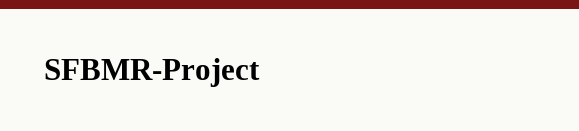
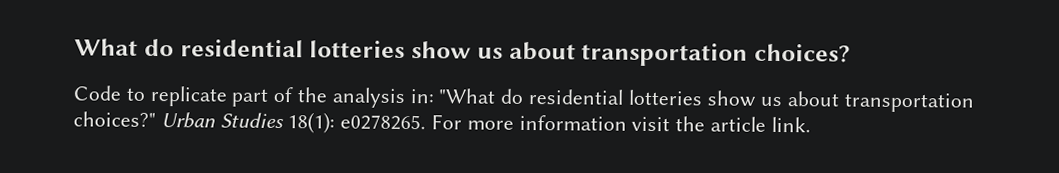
- SFBMR-Project
+ What do residential lotteries show us about transportation choices?
+ Code to replicate part of the analysis in: "What do residential lotteries show us about transportation choices?" Urban Studies 18(1): e0278265. For more information visit the article link.

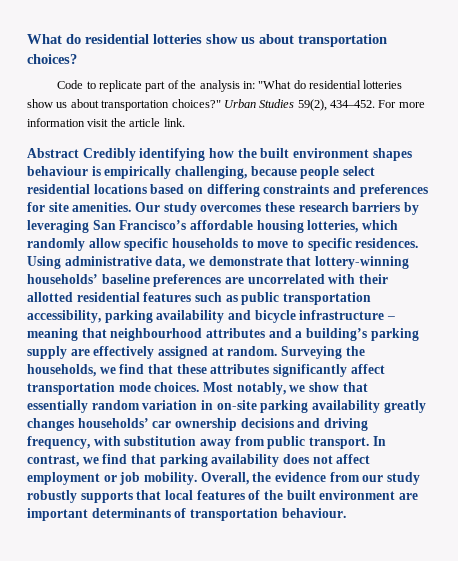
- Urban Studies 18(1): e0278265.
+ Urban Studies 59(2), 434–452.
+ Abstract Credibly identifying how the built environment shapes behaviour is empirically challenging, because people select residential locations based on differing constraints and preferences for site amenities. Our study overcomes these research barriers by leveraging San Francisco’s affordable housing lotteries, which randomly allow specific households to move to specific residences. Using administrative data, we demonstrate that lottery-winning households’ baseline preferences are uncorrelated with their allotted residential features such as public transportation accessibility, parking availability and bicycle infrastructure – meaning that neighbourhood attributes and a building’s parking supply are effectively assigned at random. Surveying the households, we find that these attributes significantly affect transportation mode choices. Most notably, we show that essentially random variation in on-site parking availability greatly changes households’ car ownership decisions and driving frequency, with substitution away from public transport. In contrast, we find that parking availability does not affect employment or job mobility. Overall, the evidence from our study robustly supports that local features of the built environment are important determinants of transportation behaviour.

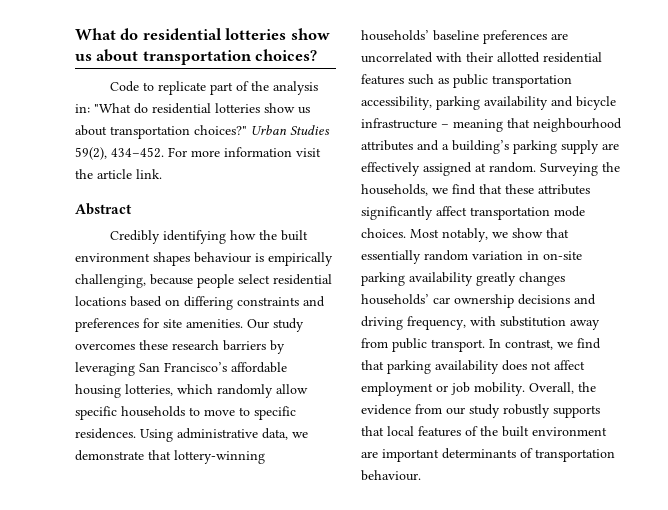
- Abstract Credibly identifying how the built environment shapes behaviour is empirically challenging, because people select residential locations based on differing constraints and preferences for site amenities.
+ Abstract
+ Credibly identifying how the built environment shapes behaviour is empirically challenging, because people select residential locations based on differing constraints and preferences for site amenities.

